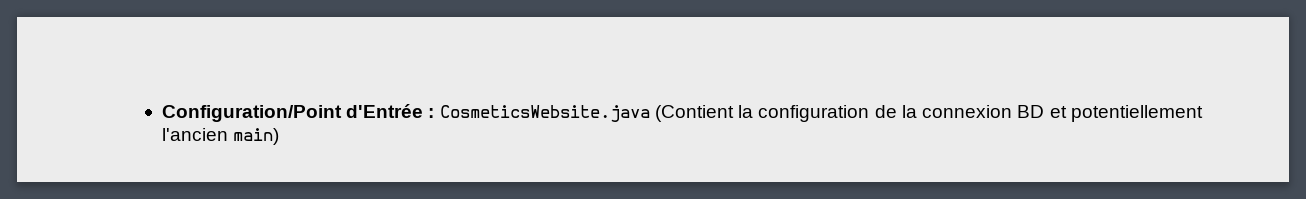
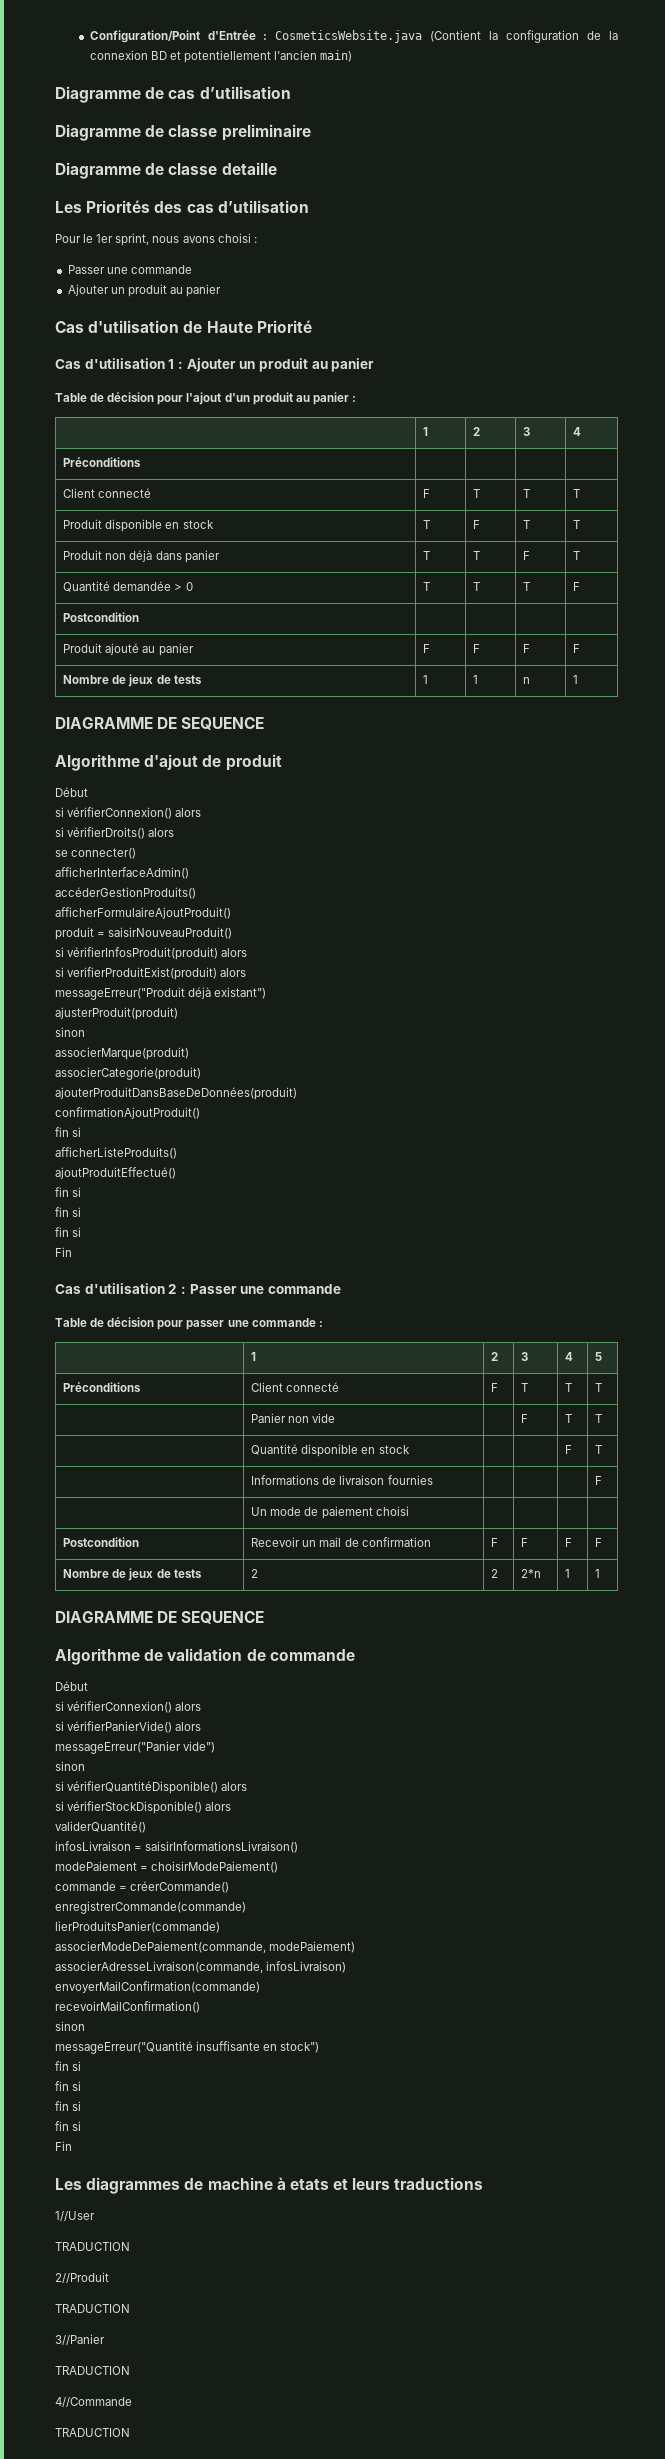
+ Diagramme de cas d’utilisation
+ Diagramme de classe preliminaire
+ Diagramme de classe detaille
+ Les Priorités des cas d’utilisation
+ Pour le 1er sprint, nous avons choisi :
+ Passer une commande
+ Ajouter un produit au panier
+ Cas d'utilisation de Haute Priorité
+ Cas d'utilisation 1 : Ajouter un produit au panier
+ Table de décision pour l'ajout d'un produit au panier :
+ | 1 | 2 | 3 | 4
+ Préconditions | | | |
+ Client connecté | F | T | T | T
+ Produit disponible en stock | T | F | T | T
+ Produit non déjà dans panier | T | T | F | T
+ Quantité demandée > 0 | T | T | T | F
+ Postcondition | | | |
+ Produit ajouté au panier | F | F | F | F
+ Nombre de jeux de tests | 1 | 1 | n | 1
+ DIAGRAMME DE SEQUENCE
+ Algorithme d'ajout de produit
+ Début
+ si vérifierConnexion() alors
+ si vérifierDroits() alors
+ se connecter()
+ afficherInterfaceAdmin()
+ accéderGestionProduits()
+ afficherFormulaireAjoutProduit()
+ produit = saisirNouveauProduit()
+ si vérifierInfosProduit(produit) alors
+ si verifierProduitExist(produit) alors
+ messageErreur("Produit déjà existant")
+ ajusterProduit(produit)
+ sinon
+ associerMarque(produit)
+ associerCategorie(produit)
+ ajouterProduitDansBaseDeDonnées(produit)
+ confirmationAjoutProduit()
+ fin si
+ afficherListeProduits()
+ ajoutProduitEffectué()
+ fin si
+ fin si
+ fin si
+ Fin
+ Cas d'utilisation 2 : Passer une commande
+ Table de décision pour passer une commande :
+ | 1 | 2 | 3 | 4 | 5
+ Préconditions | Client connecté | F | T | T | T
+ | Panier non vide | | F | T | T
+ | Quantité disponible en stock | | | F | T
+ | Informations de livraison fournies | | | | F
+ | Un mode de paiement choisi | | | |
+ Postcondition | Recevoir un mail de confirmation | F | F | F | F
+ Nombre de jeux de tests | 2 | 2 | 2*n | 1 | 1
+ DIAGRAMME DE SEQUENCE
+ Algorithme de validation de commande
+ Début
+ si vérifierConnexion() alors
+ si vérifierPanierVide() alors
+ messageErreur("Panier vide")
+ sinon
+ si vérifierQuantitéDisponible() alors
+ si vérifierStockDisponible() alors
+ validerQuantité()
+ infosLivraison = saisirInformationsLivraison()
+ modePaiement = choisirModePaiement()
+ commande = créerCommande()
+ enregistrerCommande(commande)
+ lierProduitsPanier(commande)
+ associerModeDePaiement(commande, modePaiement)
+ associerAdresseLivraison(commande, infosLivraison)
+ envoyerMailConfirmation(commande)
+ recevoirMailConfirmation()
+ sinon
+ messageErreur("Quantité insuffisante en stock")
+ fin si
+ fin si
+ fin si
+ fin si
+ Fin
+ Les diagrammes de machine à etats et leurs traductions
+ 1//User
+ TRADUCTION
+ 2//Produit
+ TRADUCTION
+ 3//Panier
+ TRADUCTION
+ 4//Commande
+ TRADUCTION

